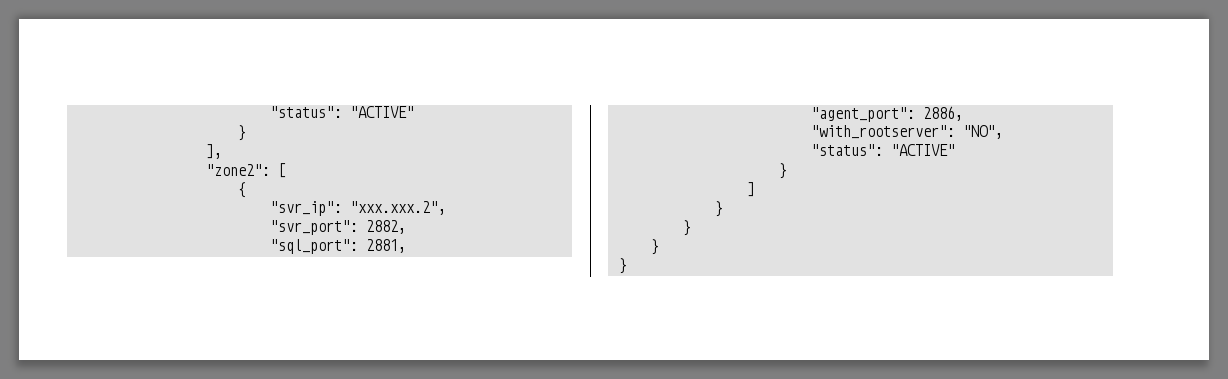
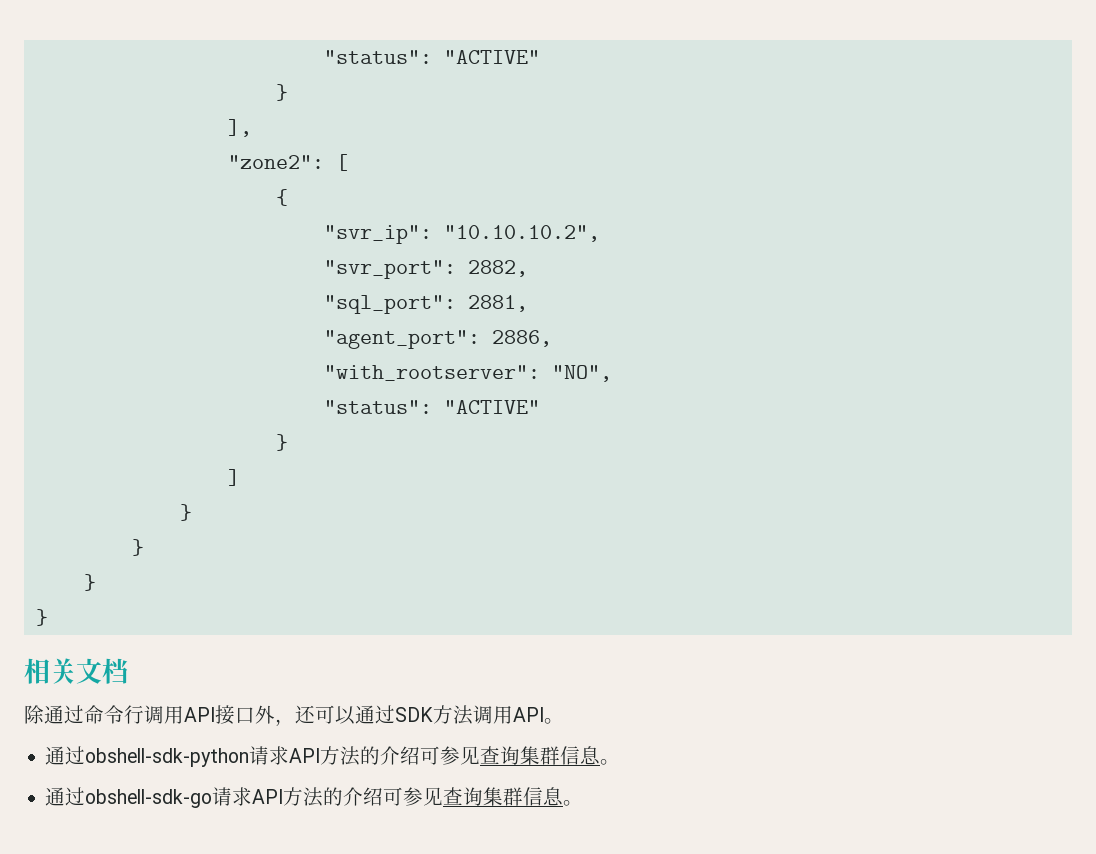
- "svr_ip": "xxx.xxx.2",
+ "svr_ip": "10.10.10.2",
+ 相关文档
+ 除通过命令行调用API接口外，还可以通过SDK方法调用API。
+ 通过obshell-sdk-python请求API方法的介绍可参见查询集群信息。
+ 通过obshell-sdk-go请求API方法的介绍可参见查询集群信息。

